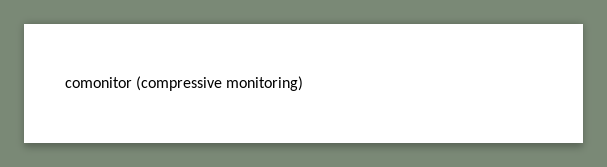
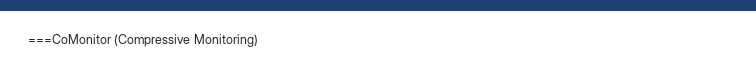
- comonitor (compressive monitoring)
+ ===CoMonitor (Compressive Monitoring)

